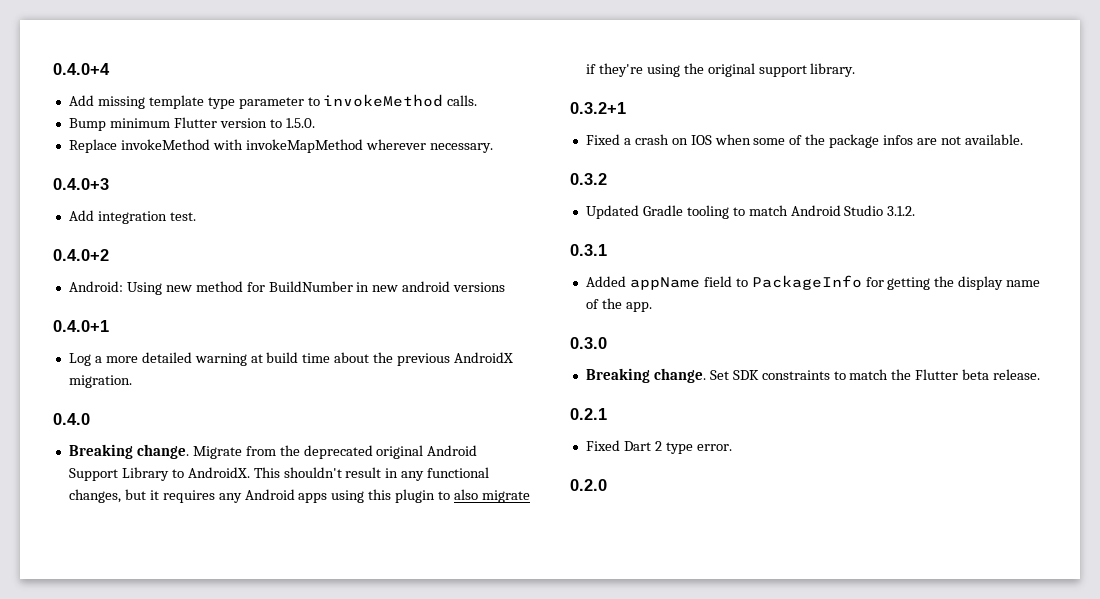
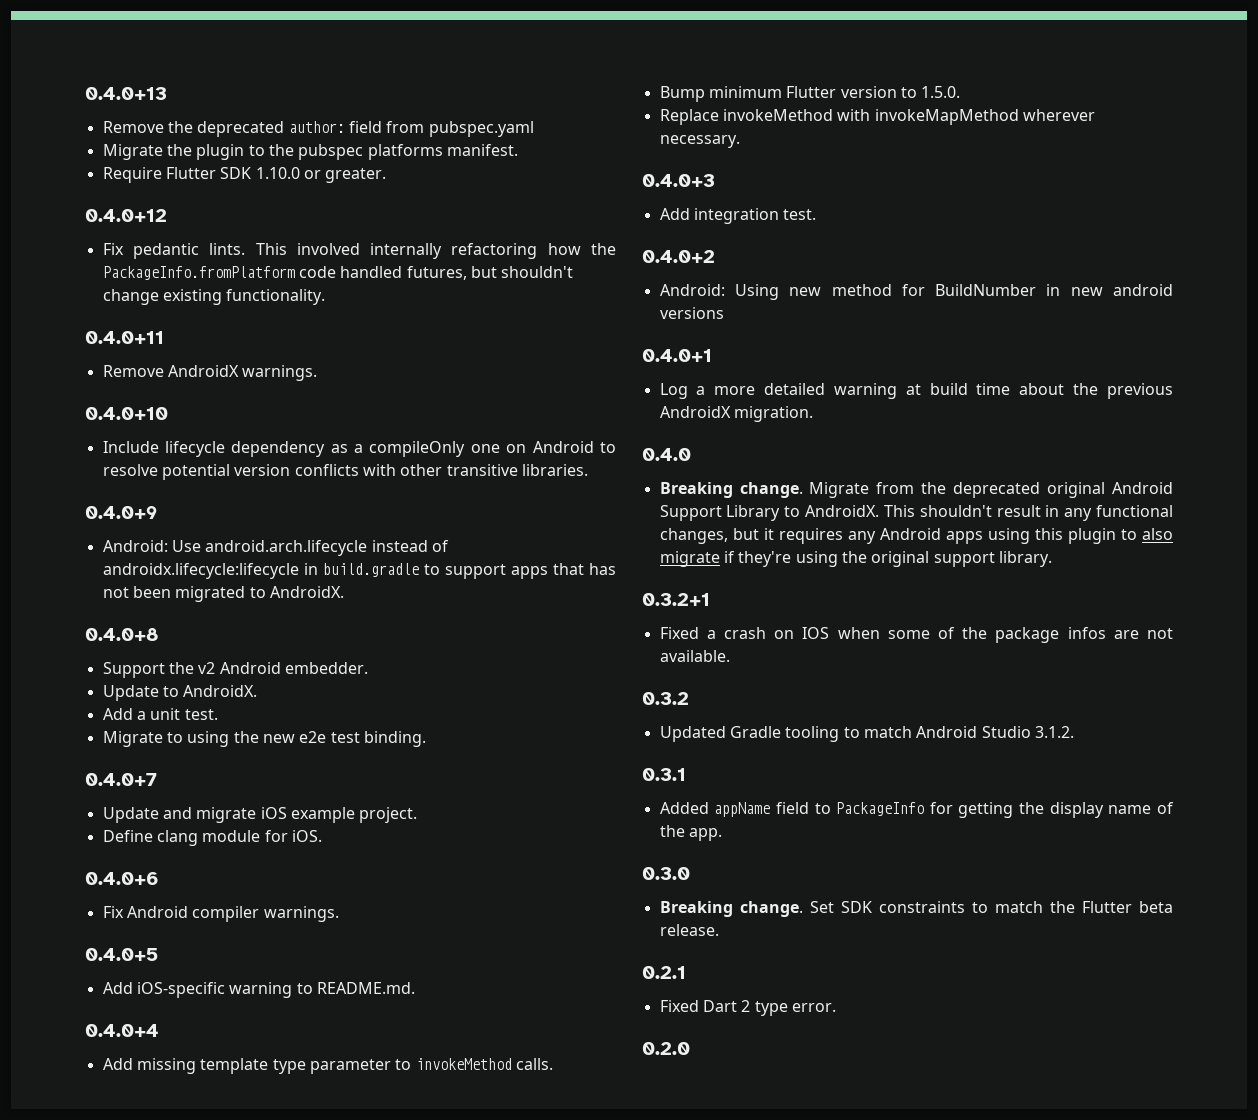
+ 0.4.0+13
+ Remove the deprecated author: field from pubspec.yaml
+ Migrate the plugin to the pubspec platforms manifest.
+ Require Flutter SDK 1.10.0 or greater.
+ 0.4.0+12
+ Fix pedantic lints. This involved internally refactoring how the PackageInfo.fromPlatform code handled futures, but shouldn't change existing functionality.
+ 0.4.0+11
+ Remove AndroidX warnings.
+ 0.4.0+10
+ Include lifecycle dependency as a compileOnly one on Android to resolve potential version conflicts with other transitive libraries.
+ 0.4.0+9
+ Android: Use android.arch.lifecycle instead of androidx.lifecycle:lifecycle in build.gradle to support apps that has not been migrated to AndroidX.
+ 0.4.0+8
+ Support the v2 Android embedder.
+ Update to AndroidX.
+ Add a unit test.
+ Migrate to using the new e2e test binding.
+ 0.4.0+7
+ Update and migrate iOS example project.
+ Define clang module for iOS.
+ 0.4.0+6
+ Fix Android compiler warnings.
+ 0.4.0+5
+ Add iOS-specific warning to README.md.

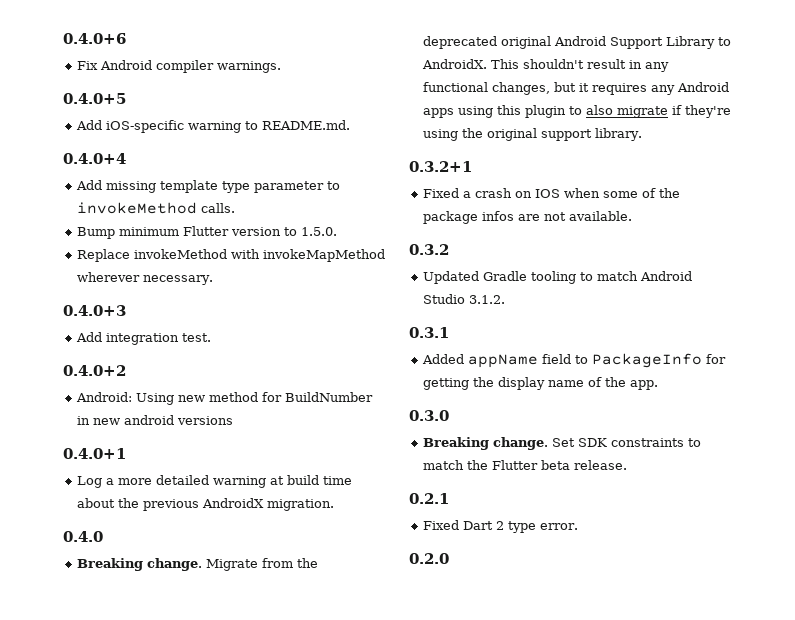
- 0.4.0+13
- Remove the deprecated author: field from pubspec.yaml
- Migrate the plugin to the pubspec platforms manifest.
- Require Flutter SDK 1.10.0 or greater.
- 0.4.0+12
- Fix pedantic lints. This involved internally refactoring how the PackageInfo.fromPlatform code handled futures, but shouldn't change existing functionality.
- 0.4.0+11
- Remove AndroidX warnings.
- 0.4.0+10
- Include lifecycle dependency as a compileOnly one on Android to resolve potential version conflicts with other transitive libraries.
- 0.4.0+9
- Android: Use android.arch.lifecycle instead of androidx.lifecycle:lifecycle in build.gradle to support apps that has not been migrated to AndroidX.
- 0.4.0+8
- Support the v2 Android embedder.
- Update to AndroidX.
- Add a unit test.
- Migrate to using the new e2e test binding.
- 0.4.0+7
- Update and migrate iOS example project.
- Define clang module for iOS.

